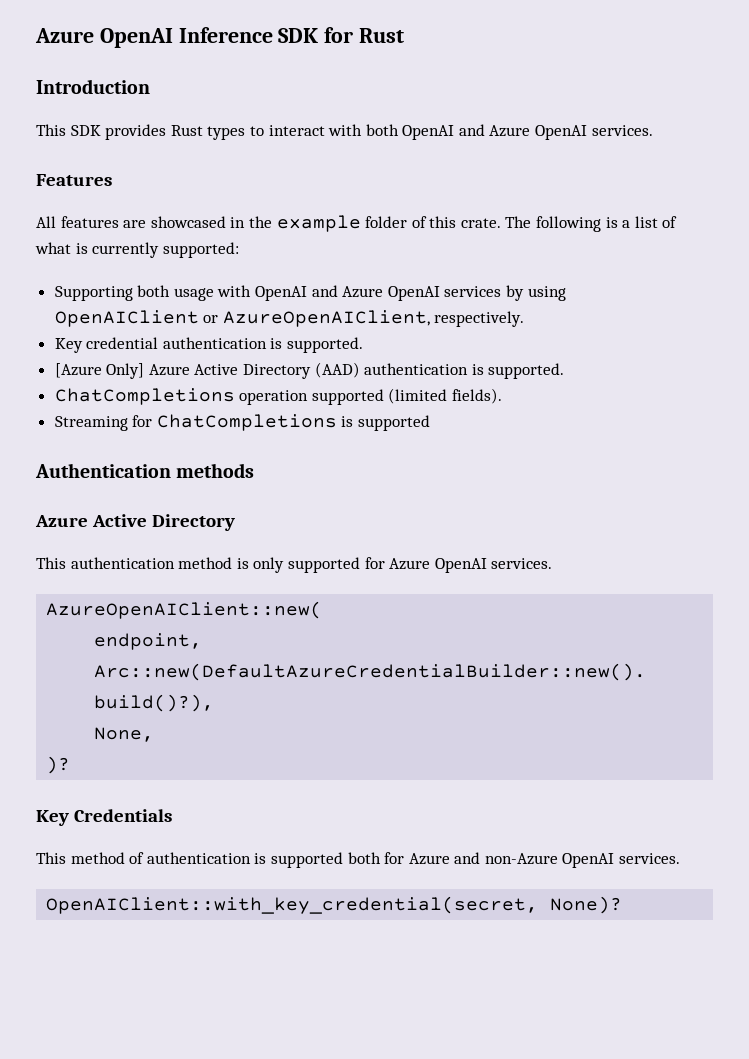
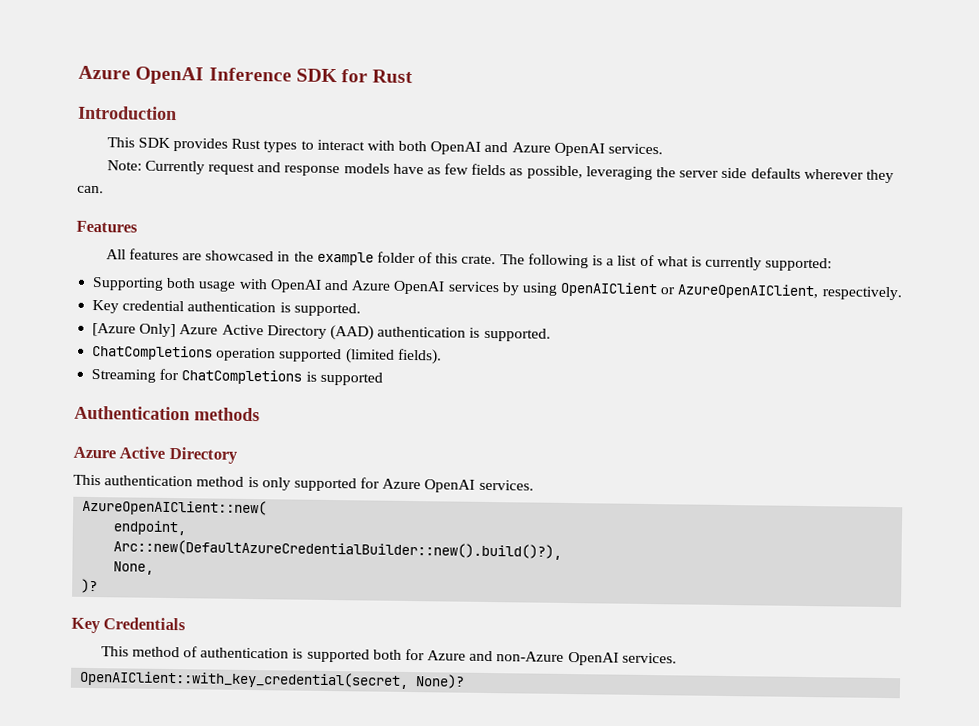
+ Note: Currently request and response models have as few fields as possible, leveraging the server side defaults wherever they can.

